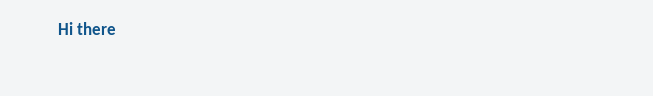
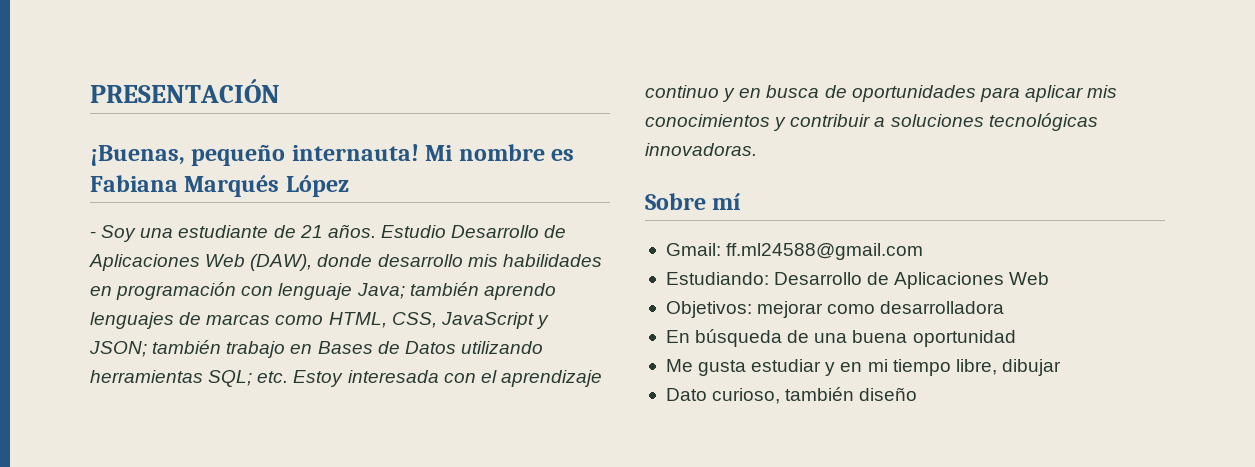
- Hi there
+ PRESENTACIÓN
+ ¡Buenas, pequeño internauta! Mi nombre es Fabiana Marqués López
+ - Soy una estudiante de 21 años. Estudio Desarrollo de Aplicaciones Web (DAW), donde desarrollo mis habilidades en programación con lenguaje Java; también aprendo lenguajes de marcas como HTML, CSS, JavaScript y JSON; también trabajo en Bases de Datos utilizando herramientas SQL; etc. Estoy interesada con el aprendizaje continuo y en busca de oportunidades para aplicar mis conocimientos y contribuir a soluciones tecnológicas innovadoras.
+ Sobre mí
+ Gmail: ff.ml24588@gmail.com
+ Estudiando: Desarrollo de Aplicaciones Web
+ Objetivos: mejorar como desarrolladora
+ En búsqueda de una buena oportunidad
+ Me gusta estudiar y en mi tiempo libre, dibujar
+ Dato curioso, también diseño

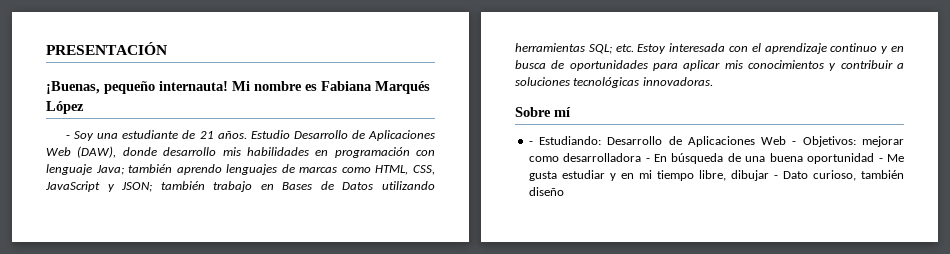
- Gmail: ff.ml24588@gmail.com
- Estudiando: Desarrollo de Aplicaciones Web
- Objetivos: mejorar como desarrolladora
- En búsqueda de una buena oportunidad
- Me gusta estudiar y en mi tiempo libre, dibujar
- Dato curioso, también diseño
+ - Estudiando: Desarrollo de Aplicaciones Web - Objetivos: mejorar como desarrolladora - En búsqueda de una buena oportunidad - Me gusta estudiar y en mi tiempo libre, dibujar - Dato curioso, también diseño

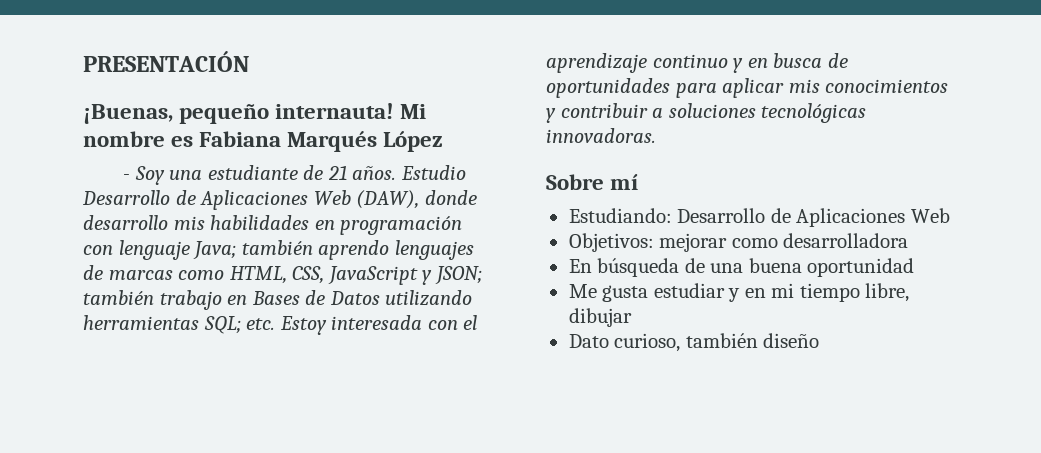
- - Estudiando: Desarrollo de Aplicaciones Web - Objetivos: mejorar como desarrolladora - En búsqueda de una buena oportunidad - Me gusta estudiar y en mi tiempo libre, dibujar - Dato curioso, también diseño
+ Estudiando: Desarrollo de Aplicaciones Web
+ Objetivos: mejorar como desarrolladora
+ En búsqueda de una buena oportunidad
+ Me gusta estudiar y en mi tiempo libre, dibujar
+ Dato curioso, también diseño

